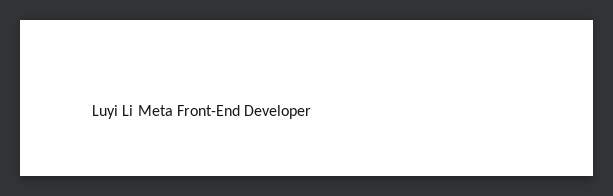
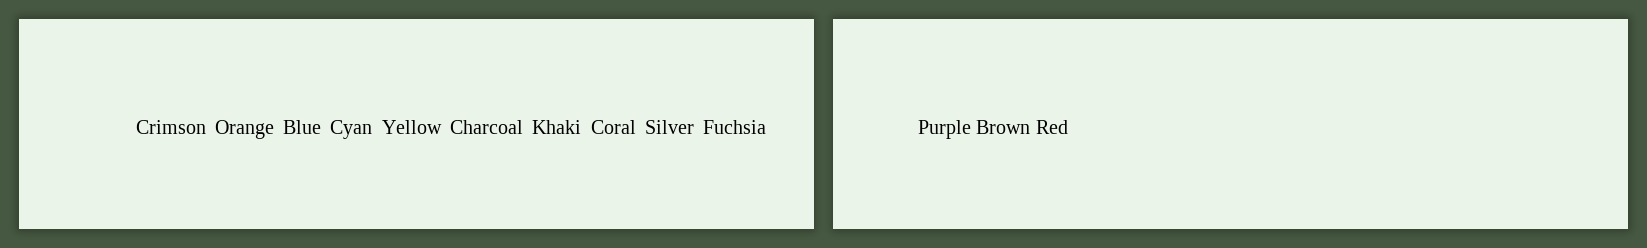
- Luyi Li Meta Front-End Developer
+ Crimson Orange Blue Cyan Yellow Charcoal Khaki Coral Silver Fuchsia Purple Brown Red

